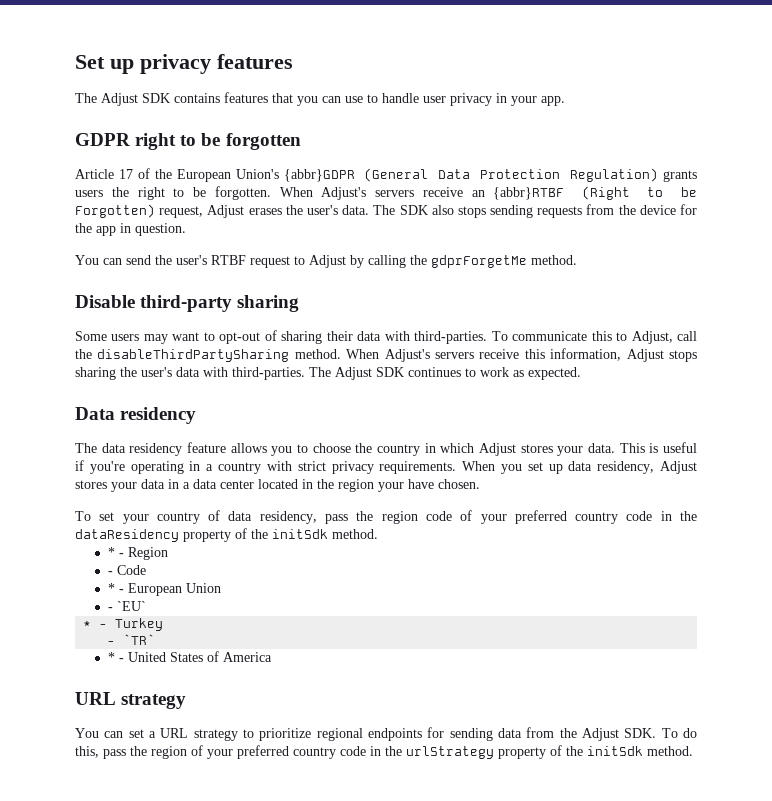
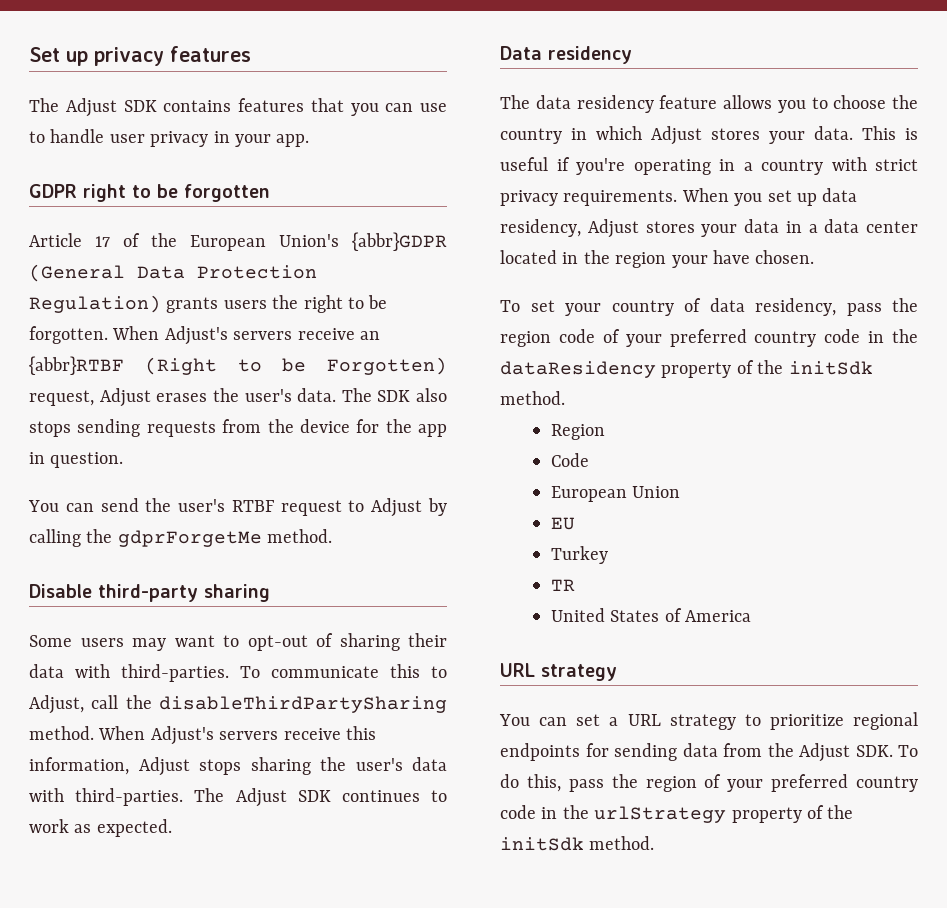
- * - Region
+ Region
- - Code
+ Code
- * - European Union
+ European Union
- - `EU`
- * - Turkey
- - `TR`
- * - United States of America
+ EU
+ Turkey
+ TR
+ United States of America

